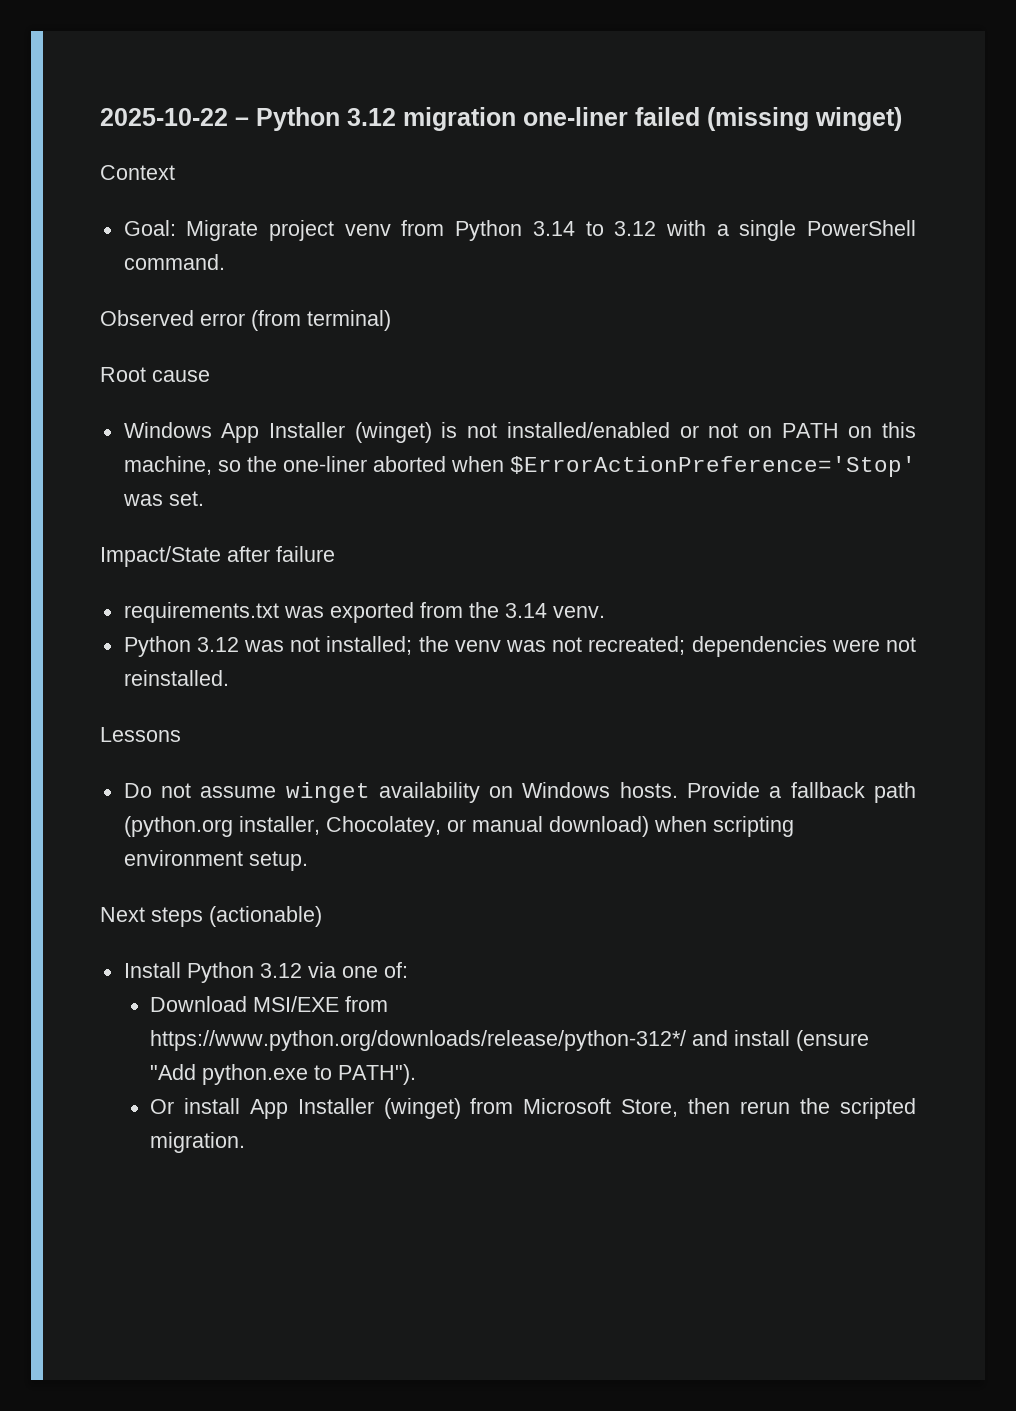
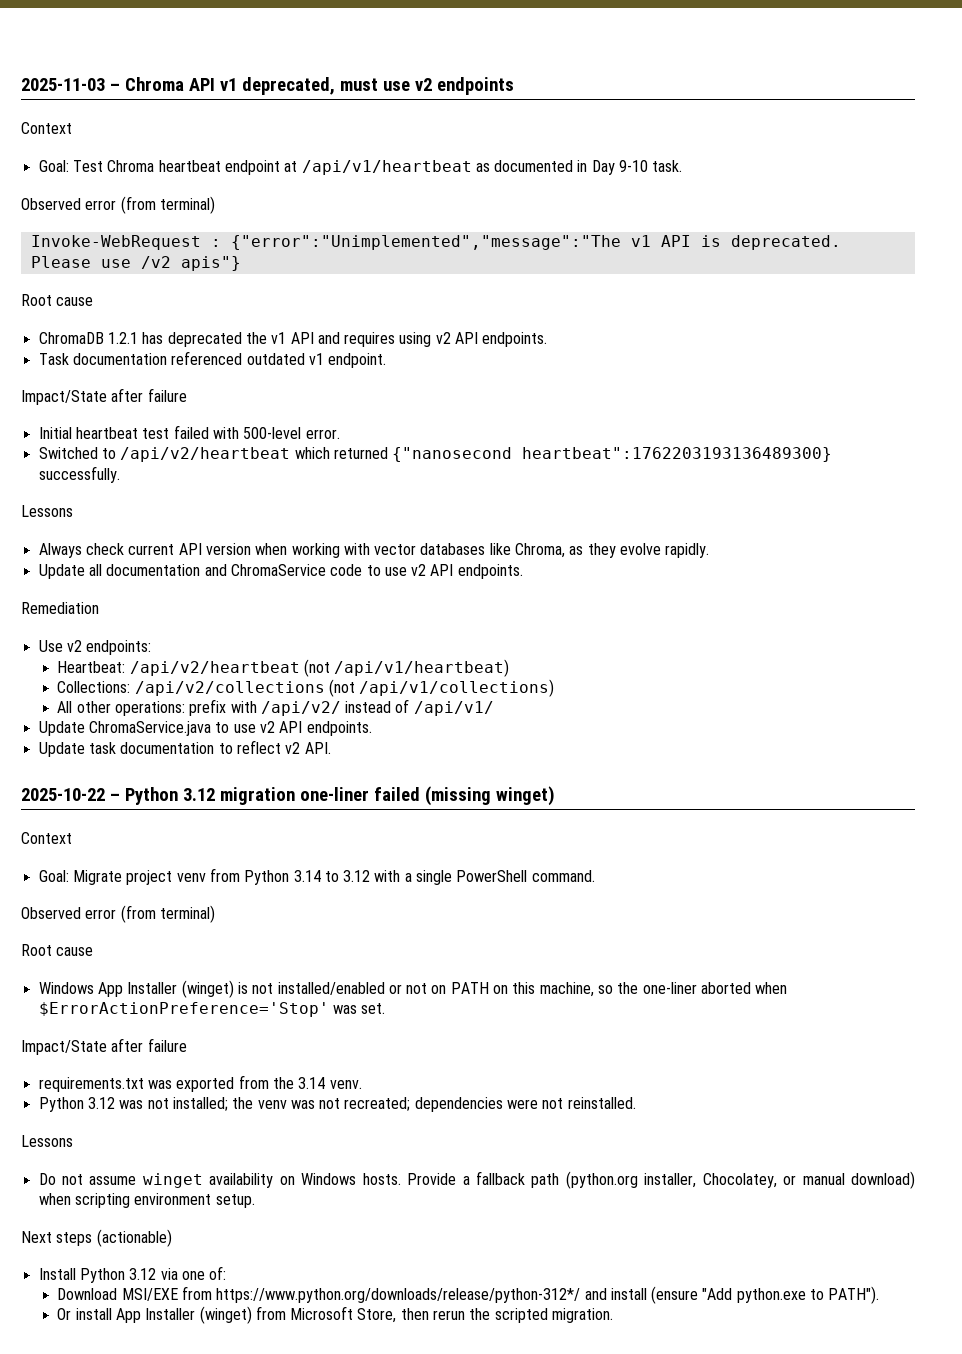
+ 2025-11-03 – Chroma API v1 deprecated, must use v2 endpoints
+ Context
+ Goal: Test Chroma heartbeat endpoint at /api/v1/heartbeat as documented in Day 9-10 task.
+ Observed error (from terminal)
+ Invoke-WebRequest : {"error":"Unimplemented","message":"The v1 API is deprecated. Please use /v2 apis"}
+ Root cause
+ ChromaDB 1.2.1 has deprecated the v1 API and requires using v2 API endpoints.
+ Task documentation referenced outdated v1 endpoint.
+ Impact/State after failure
+ Initial heartbeat test failed with 500-level error.
+ Switched to /api/v2/heartbeat which returned {"nanosecond heartbeat":1762203193136489300} successfully.
+ Lessons
+ Always check current API version when working with vector databases like Chroma, as they evolve rapidly.
+ Update all documentation and ChromaService code to use v2 API endpoints.
+ Remediation
+ Use v2 endpoints:
+ Heartbeat: /api/v2/heartbeat (not /api/v1/heartbeat)
+ Collections: /api/v2/collections (not /api/v1/collections)
+ All other operations: prefix with /api/v2/ instead of /api/v1/
+ Update ChromaService.java to use v2 API endpoints.
+ Update task documentation to reflect v2 API.

